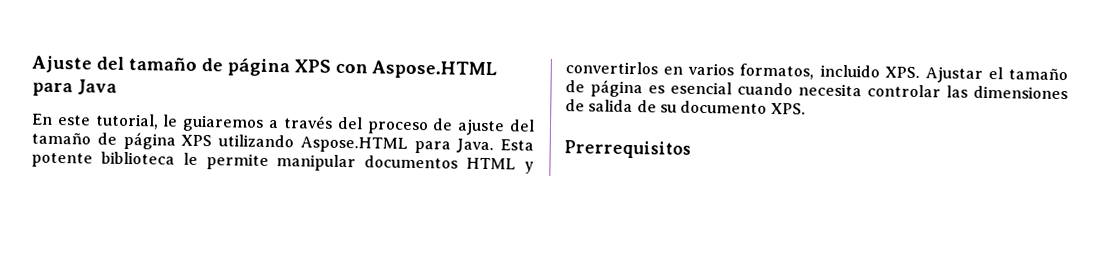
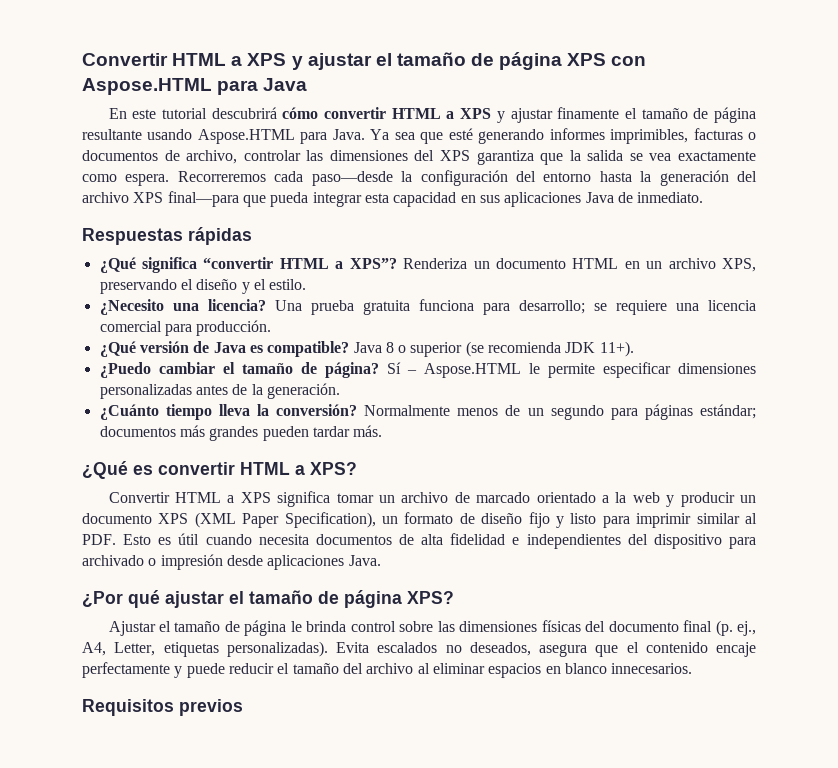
- Ajuste del tamaño de página XPS con Aspose.HTML para Java
+ Convertir HTML a XPS y ajustar el tamaño de página XPS con Aspose.HTML para Java
- En este tutorial, le guiaremos a través del proceso de ajuste del tamaño de página XPS utilizando Aspose.HTML para Java.
+ En este tutorial descubrirá cómo convertir HTML a XPS y ajustar finamente el tamaño de página resultante usando Aspose.HTML para Java.
- Esta potente biblioteca le permite manipular documentos HTML y convertirlos en varios formatos, incluido XPS. Ajustar el tamaño de página es esencial cuando necesita controlar las dimensiones de salida de su documento XPS.
- Prerrequisitos
+ Ya sea que esté generando informes imprimibles, facturas o documentos de archivo, controlar las dimensiones del XPS garantiza que la salida se vea exactamente como espera. Recorreremos cada paso—desde la configuración del entorno hasta la generación del archivo XPS final—para que pueda integrar esta capacidad en sus aplicaciones Java de inmediato.
+ Respuestas rápidas
+ ¿Qué significa “convertir HTML a XPS”? Renderiza un documento HTML en un archivo XPS, preservando el diseño y el estilo.
+ ¿Necesito una licencia? Una prueba gratuita funciona para desarrollo; se requiere una licencia comercial para producción.
+ ¿Qué versión de Java es compatible? Java 8 o superior (se recomienda JDK 11+).
+ ¿Puedo cambiar el tamaño de página? Sí – Aspose.HTML le permite especificar dimensiones personalizadas antes de la generación.
+ ¿Cuánto tiempo lleva la conversión? Normalmente menos de un segundo para páginas estándar; documentos más grandes pueden tardar más.
+ ¿Qué es convertir HTML a XPS?
+ Convertir HTML a XPS significa tomar un archivo de marcado orientado a la web y producir un documento XPS (XML Paper Specification), un formato de diseño fijo y listo para imprimir similar al PDF. Esto es útil cuando necesita documentos de alta fidelidad e independientes del dispositivo para archivado o impresión desde aplicaciones Java.
+ ¿Por qué ajustar el tamaño de página XPS?
+ Ajustar el tamaño de página le brinda control sobre las dimensiones físicas del documento final (p. ej., A4, Letter, etiquetas personalizadas). Evita escalados no deseados, asegura que el contenido encaje perfectamente y puede reducir el tamaño del archivo al eliminar espacios en blanco innecesarios.
+ Requisitos previos

